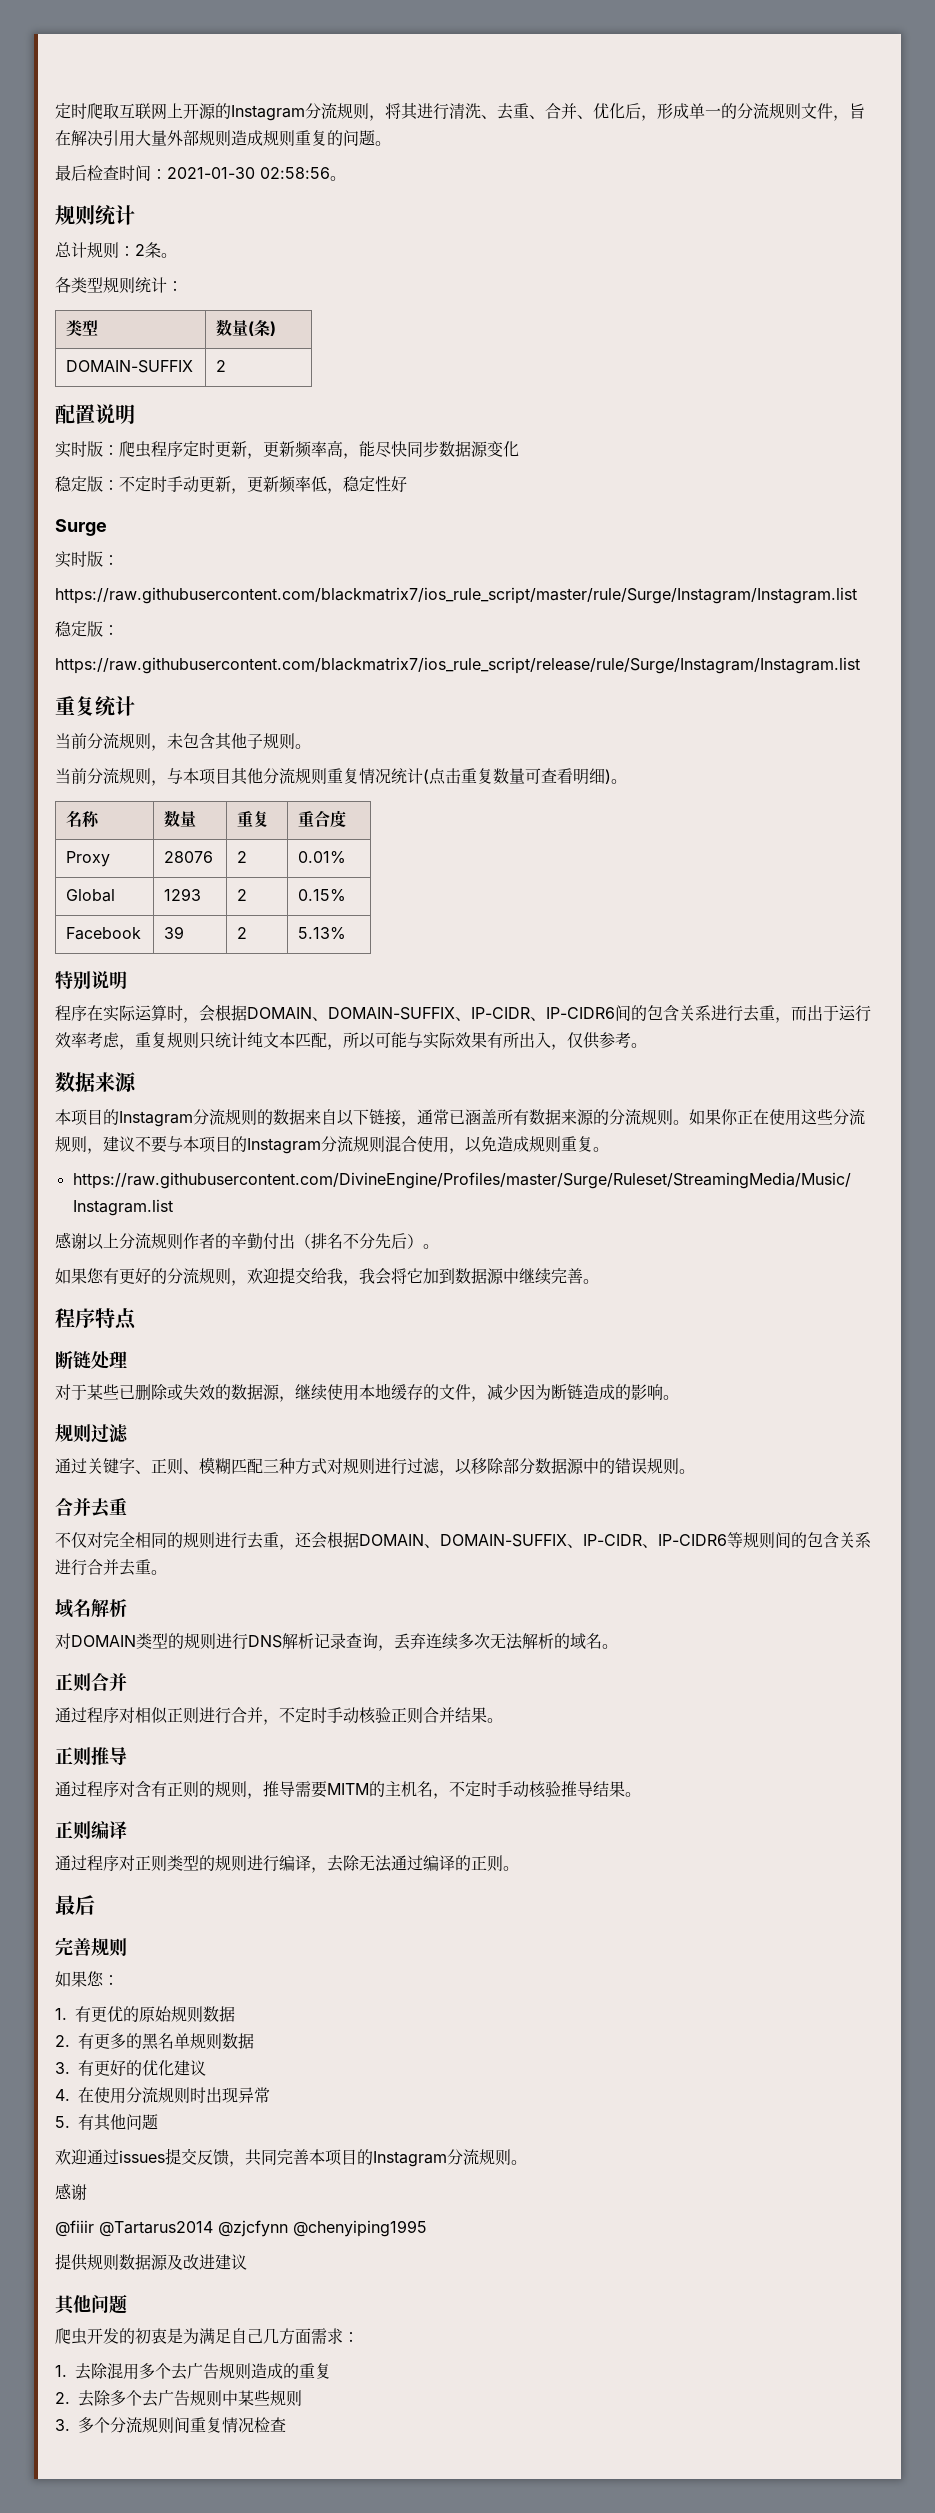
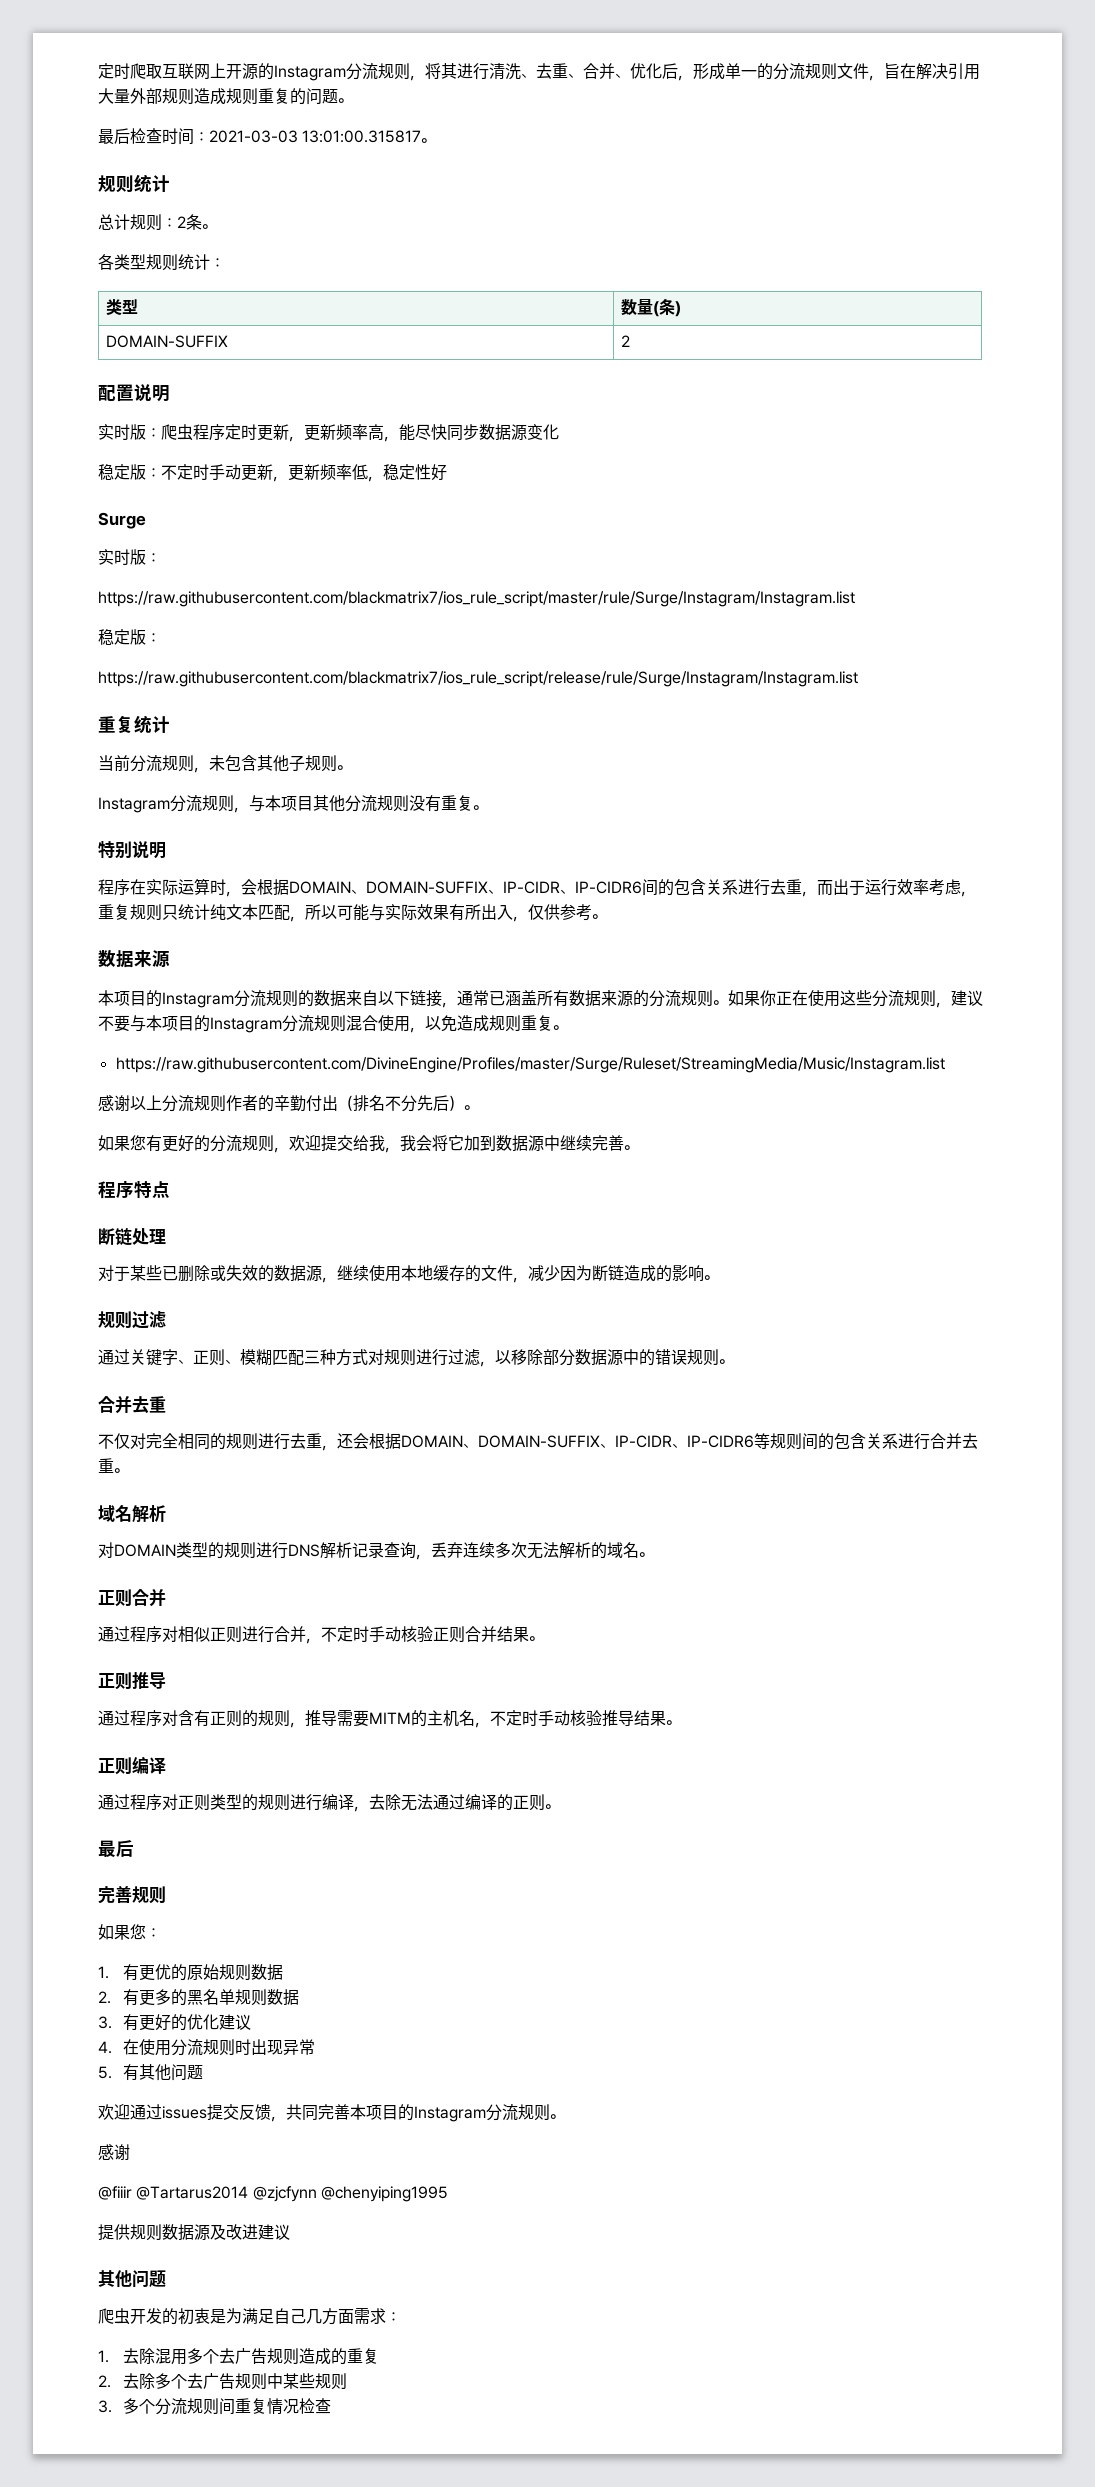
- 最后检查时间：2021-01-30 02:58:56。
+ 最后检查时间：2021-03-03 13:01:00.315817。
- 当前分流规则，与本项目其他分流规则重复情况统计(点击重复数量可查看明细)。
- 名称 | 数量 | 重复 | 重合度
- Proxy | 28076 | 2 | 0.01%
- Global | 1293 | 2 | 0.15%
- Facebook | 39 | 2 | 5.13%
+ Instagram分流规则，与本项目其他分流规则没有重复。

